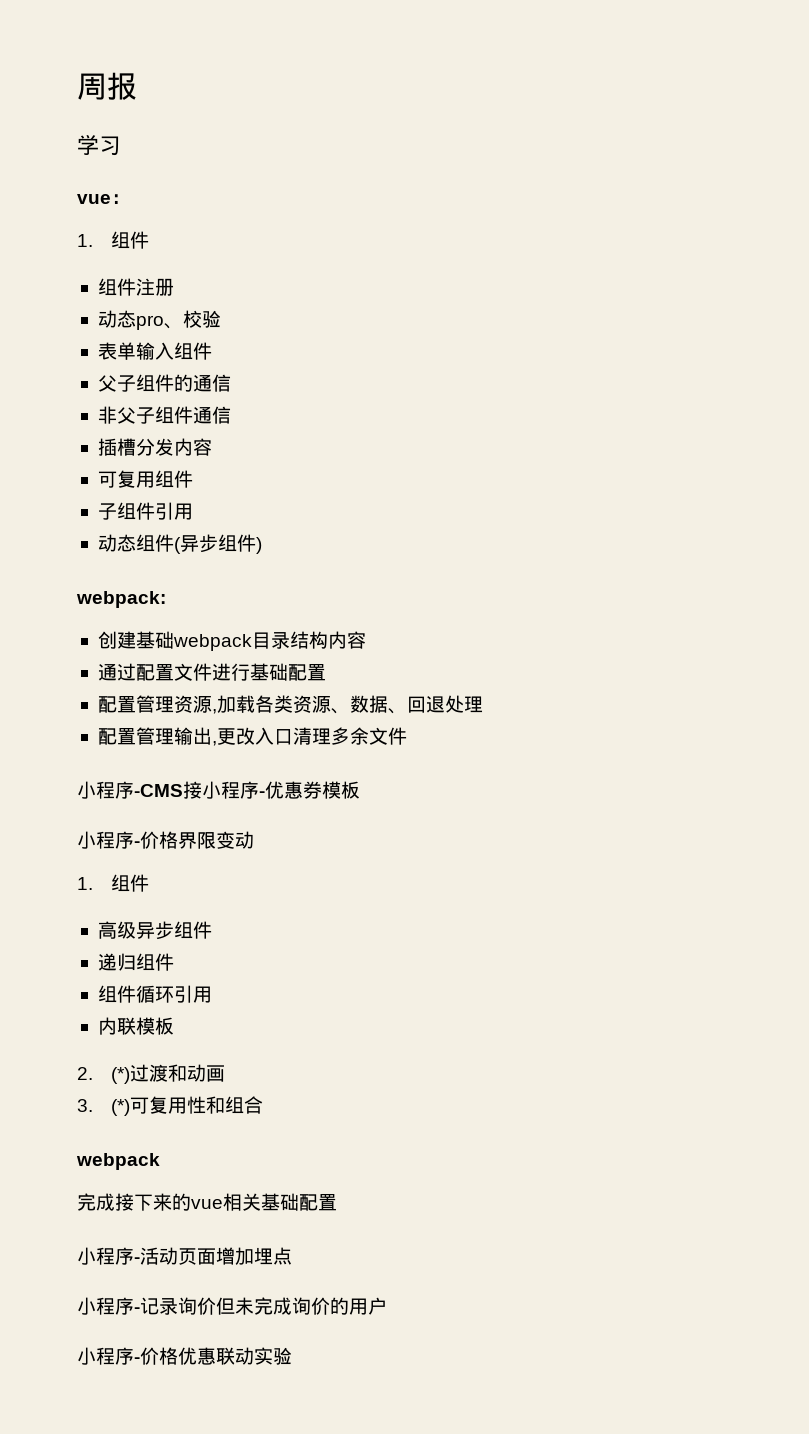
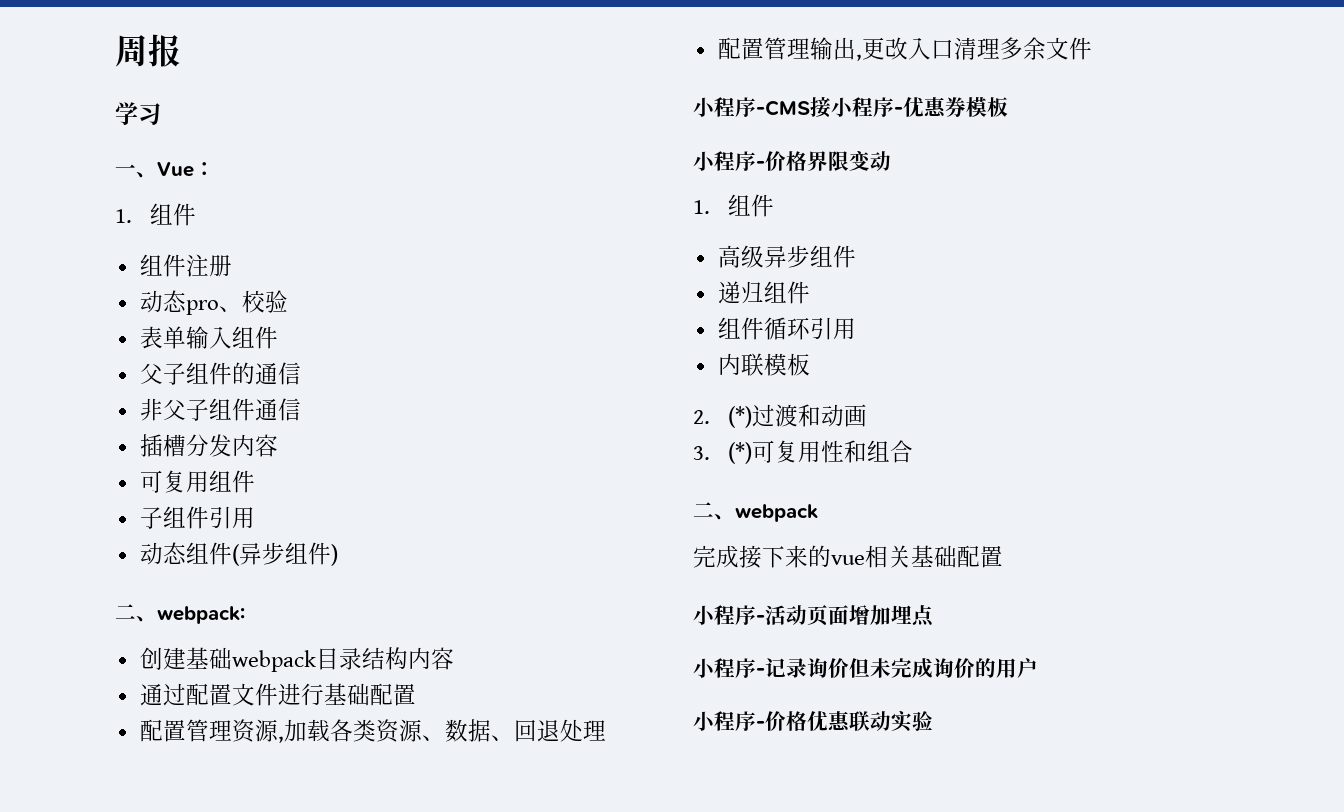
- vue：
+ 一、Vue：
- webpack:
+ 二、webpack:
  3. (*)可复用性和组合
- webpack
+ 二、webpack

